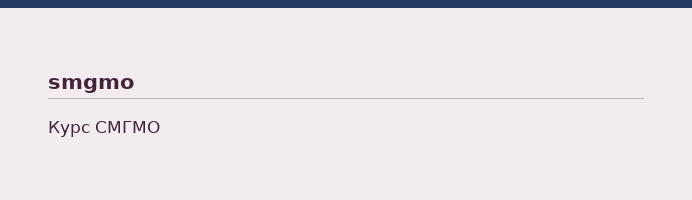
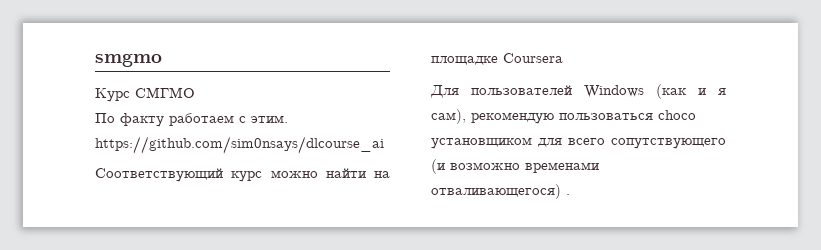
+ По факту работаем с этим. https://github.com/sim0nsays/dlcourse_ai
+ Соответствующий курс можно найти на площадке Coursera
+ Для пользователей Windows (как и я сам), рекомендую пользоваться choco установщиком для всего сопутствующего (и возможно временами отваливающегося) .

